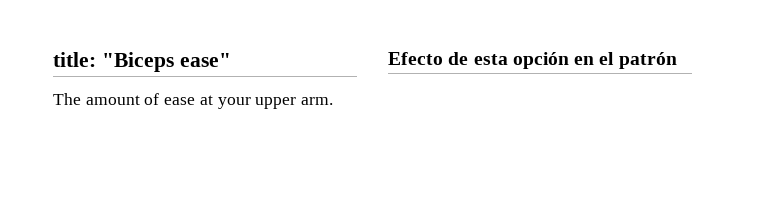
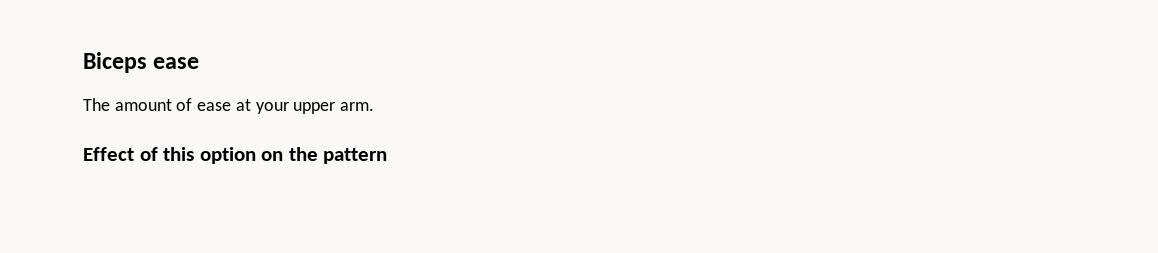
- title: "Biceps ease"
+ Biceps ease
- Efecto de esta opción en el patrón
+ Effect of this option on the pattern

